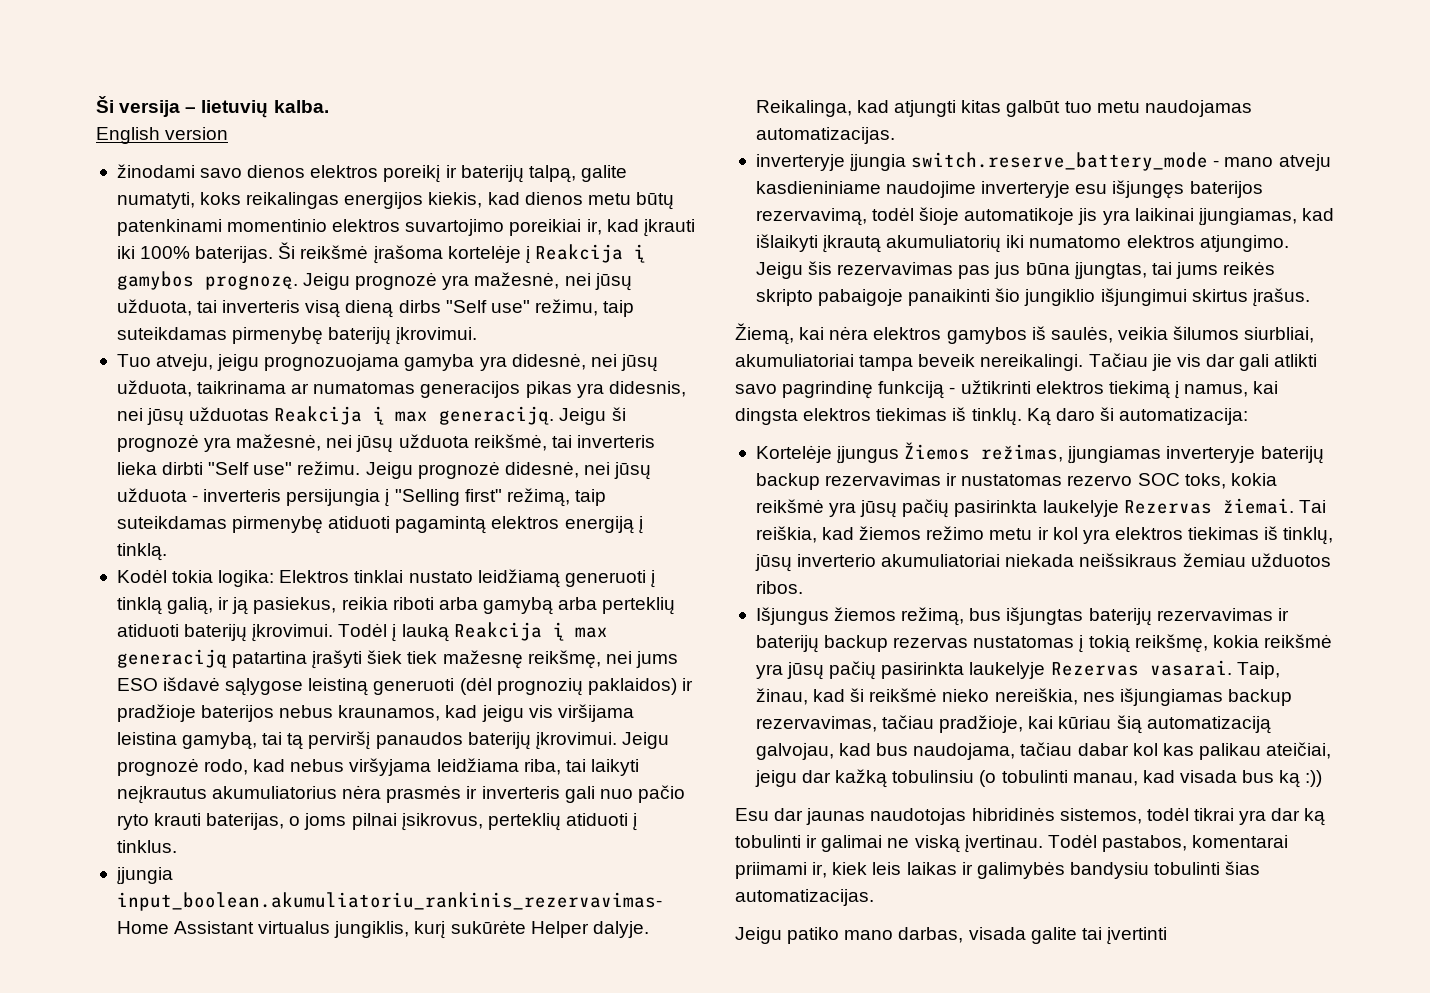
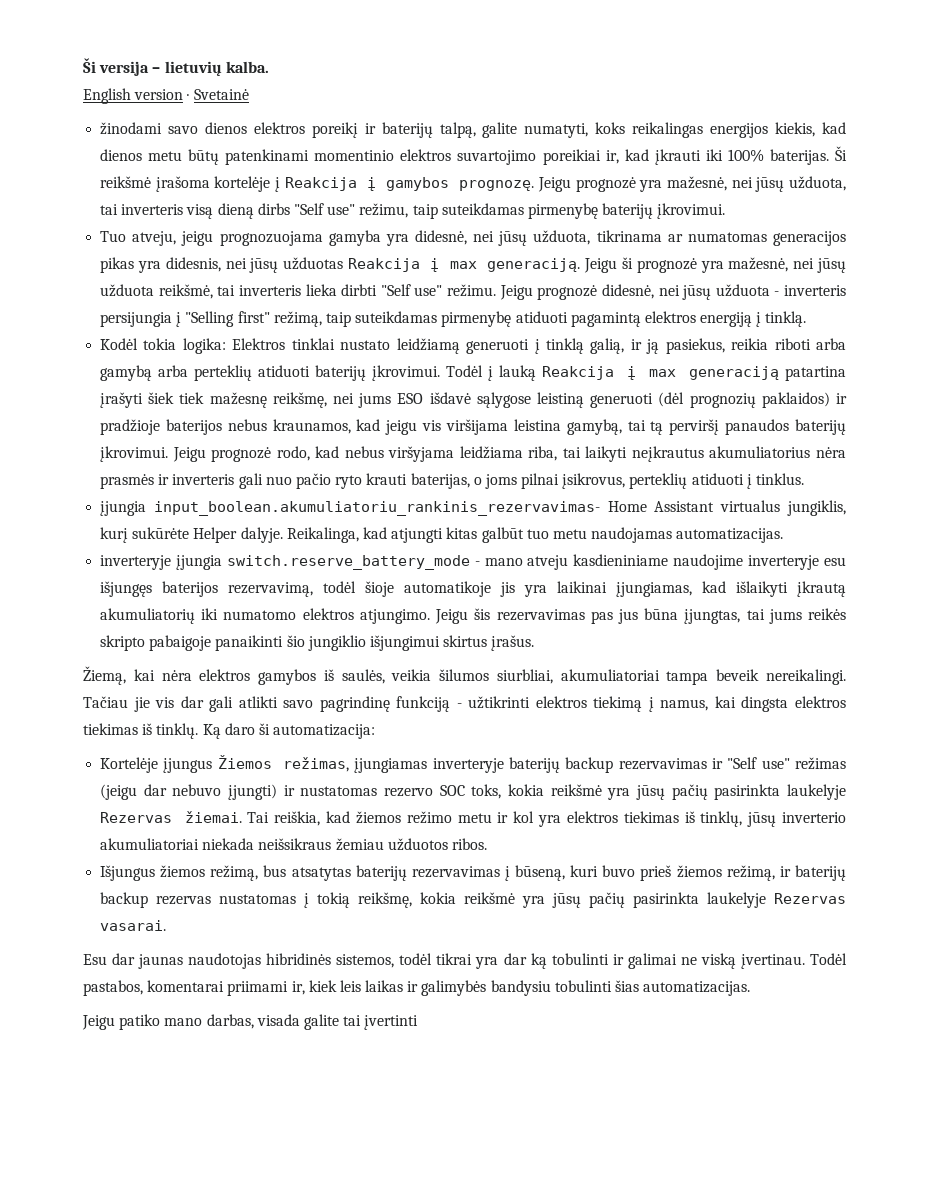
- English version
+ English version · Svetainė
- Tuo atveju, jeigu prognozuojama gamyba yra didesnė, nei jūsų užduota, taikrinama ar numatomas generacijos pikas yra didesnis, nei jūsų užduotas Reakcija į max generaciją.
+ Tuo atveju, jeigu prognozuojama gamyba yra didesnė, nei jūsų užduota, tikrinama ar numatomas generacijos pikas yra didesnis, nei jūsų užduotas Reakcija į max generaciją.
- Kortelėje įjungus Žiemos režimas, įjungiamas inverteryje baterijų backup rezervavimas ir nustatomas rezervo SOC toks, kokia reikšmė yra jūsų pačių pasirinkta laukelyje Rezervas žiemai.
+ Kortelėje įjungus Žiemos režimas, įjungiamas inverteryje baterijų backup rezervavimas ir "Self use" režimas (jeigu dar nebuvo įjungti) ir nustatomas rezervo SOC toks, kokia reikšmė yra jūsų pačių pasirinkta laukelyje Rezervas žiemai.
- Išjungus žiemos režimą, bus išjungtas baterijų rezervavimas ir baterijų backup rezervas nustatomas į tokią reikšmę, kokia reikšmė yra jūsų pačių pasirinkta laukelyje Rezervas vasarai. Taip, žinau, kad ši reikšmė nieko nereiškia, nes išjungiamas backup rezervavimas, tačiau pradžioje, kai kūriau šią automatizaciją galvojau, kad bus naudojama, tačiau dabar kol kas palikau ateičiai, jeigu dar kažką tobulinsiu (o tobulinti manau, kad visada bus ką :))
+ Išjungus žiemos režimą, bus atsatytas baterijų rezervavimas į būseną, kuri buvo prieš žiemos režimą, ir baterijų backup rezervas nustatomas į tokią reikšmę, kokia reikšmė yra jūsų pačių pasirinkta laukelyje Rezervas vasarai.

